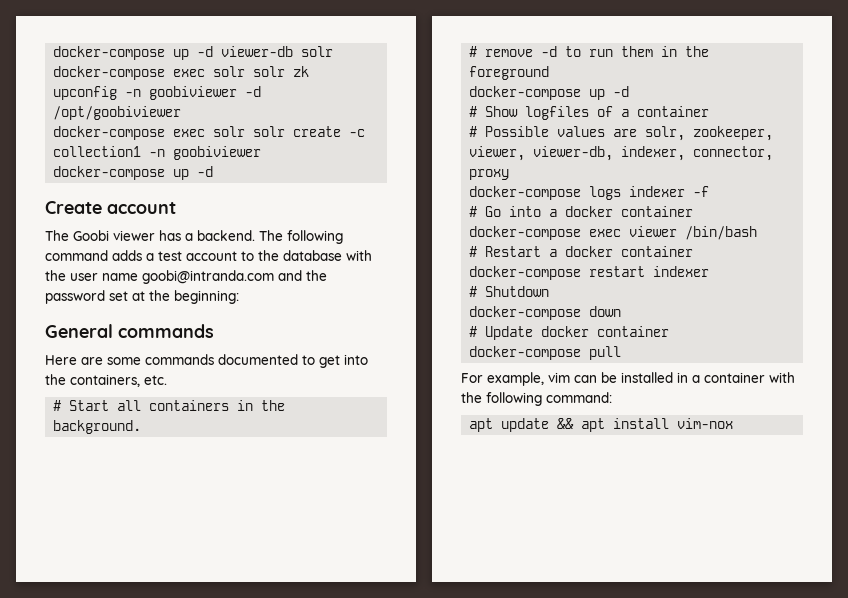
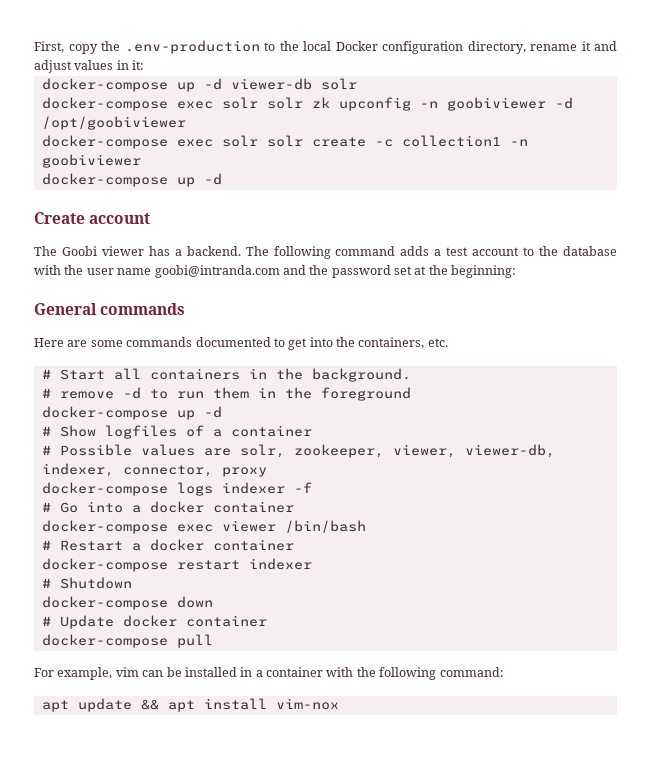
+ First, copy the .env-production to the local Docker configuration directory, rename it and adjust values in it:

